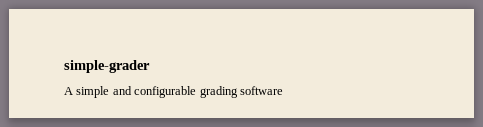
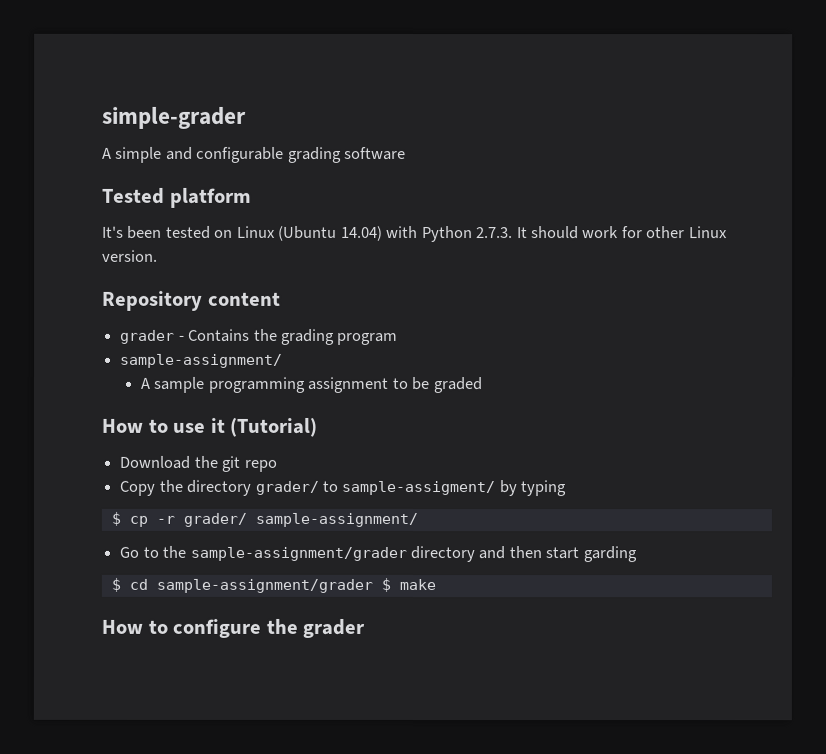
+ Tested platform
+ It's been tested on Linux (Ubuntu 14.04) with Python 2.7.3. It should work for other Linux version.
+ Repository content
+ grader - Contains the grading program
+ sample-assignment/
+ A sample programming assignment to be graded
+ How to use it (Tutorial)
+ Download the git repo
+ Copy the directory grader/ to sample-assigment/ by typing
+ $ cp -r grader/ sample-assignment/
+ Go to the sample-assignment/grader directory and then start garding
+ $ cd sample-assignment/grader $ make
+ How to configure the grader

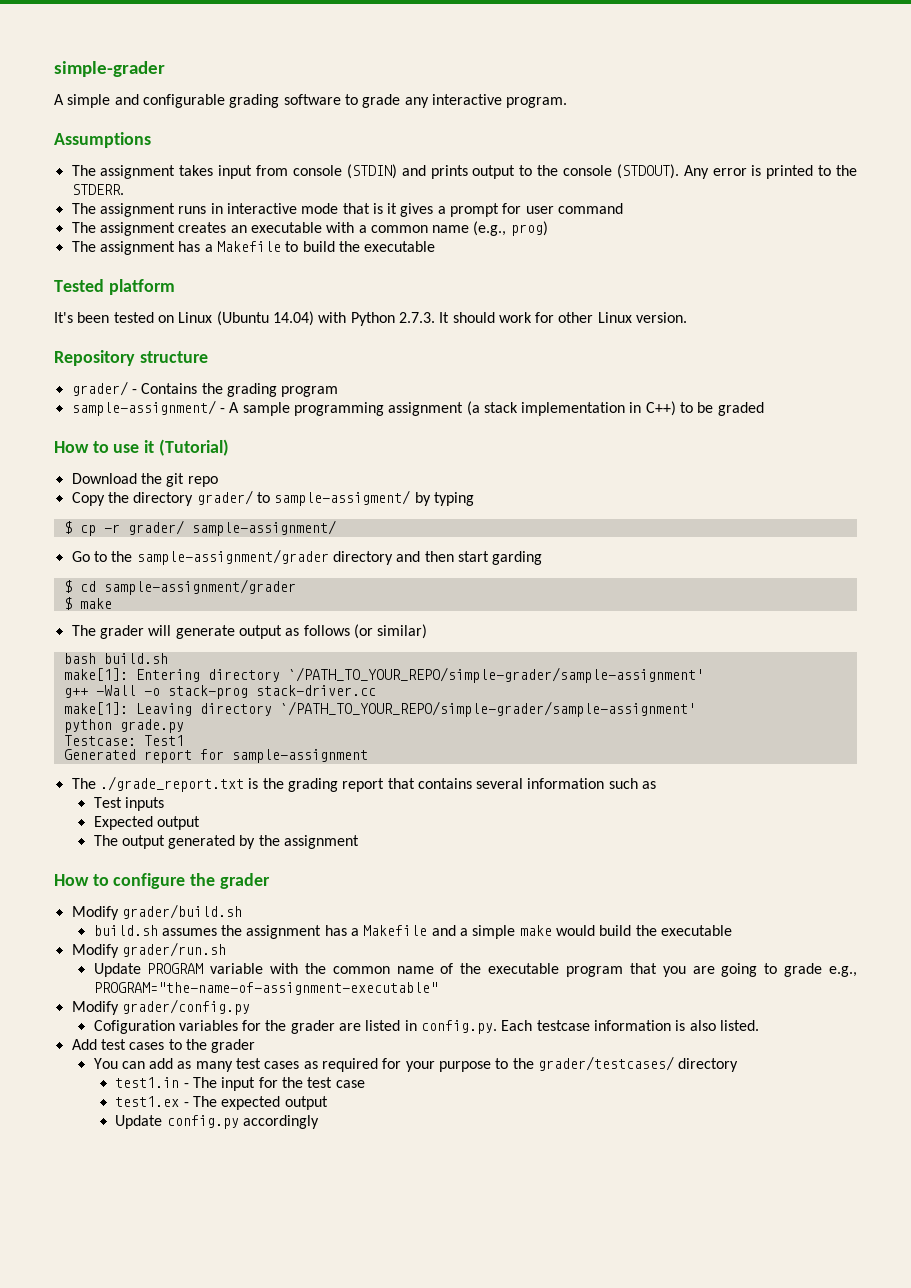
- A simple and configurable grading software
+ A simple and configurable grading software to grade any interactive program.
+ Assumptions
+ The assignment takes input from console (STDIN) and prints output to the console (STDOUT). Any error is printed to the STDERR.
+ The assignment runs in interactive mode that is it gives a prompt for user command
+ The assignment creates an executable with a common name (e.g., prog)
+ The assignment has a Makefile to build the executable
- Repository content
- grader - Contains the grading program
- sample-assignment/
- A sample programming assignment to be graded
+ Repository structure
+ grader/ - Contains the grading program
+ sample-assignment/ - A sample programming assignment (a stack implementation in C++) to be graded
- $ cd sample-assignment/grader $ make
+ $ cd sample-assignment/grader
+ $ make
+ The grader will generate output as follows (or similar)
+ bash build.sh
+ make[1]: Entering directory `/PATH_TO_YOUR_REPO/simple-grader/sample-assignment'
+ g++ -Wall -o stack-prog stack-driver.cc
+ make[1]: Leaving directory `/PATH_TO_YOUR_REPO/simple-grader/sample-assignment'
+ python grade.py
+ Testcase: Test1
+ Generated report for sample-assignment
+ The ./grade_report.txt is the grading report that contains several information such as
+ Test inputs
+ Expected output
+ The output generated by the assignment
+ Modify grader/build.sh
+ build.sh assumes the assignment has a Makefile and a simple make would build the executable
+ Modify grader/run.sh
+ Update PROGRAM variable with the common name of the executable program that you are going to grade e.g., PROGRAM="the-name-of-assignment-executable"
+ Modify grader/config.py
+ Cofiguration variables for the grader are listed in config.py. Each testcase information is also listed.
+ Add test cases to the grader
+ You can add as many test cases as required for your purpose to the grader/testcases/ directory
+ test1.in - The input for the test case
+ test1.ex - The expected output
+ Update config.py accordingly

